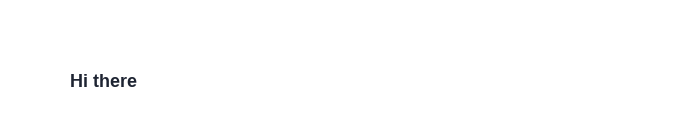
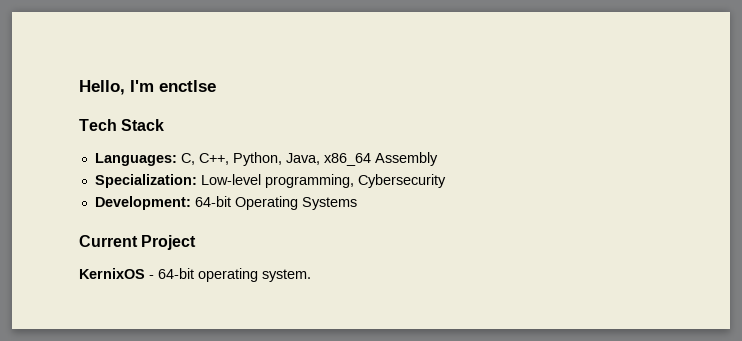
- Hi there
+ Hello, I'm enctlse
+ Tech Stack
+ Languages: C, C++, Python, Java, x86_64 Assembly
+ Specialization: Low-level programming, Cybersecurity
+ Development: 64-bit Operating Systems
+ Current Project
+ KernixOS - 64-bit operating system.

